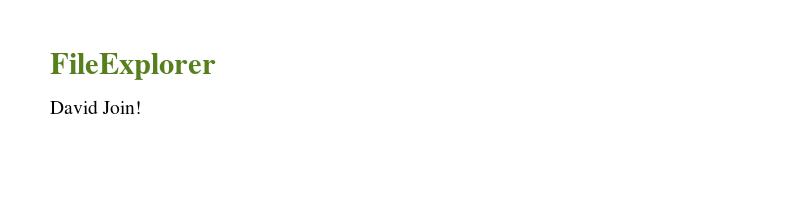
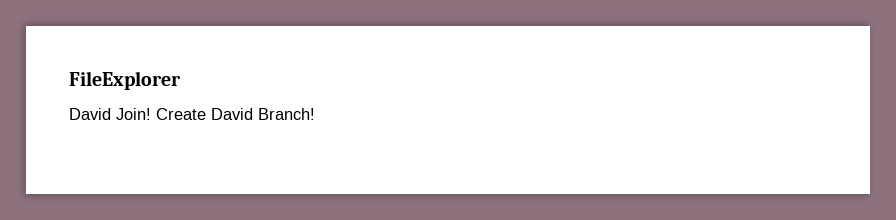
+ Create David Branch!

